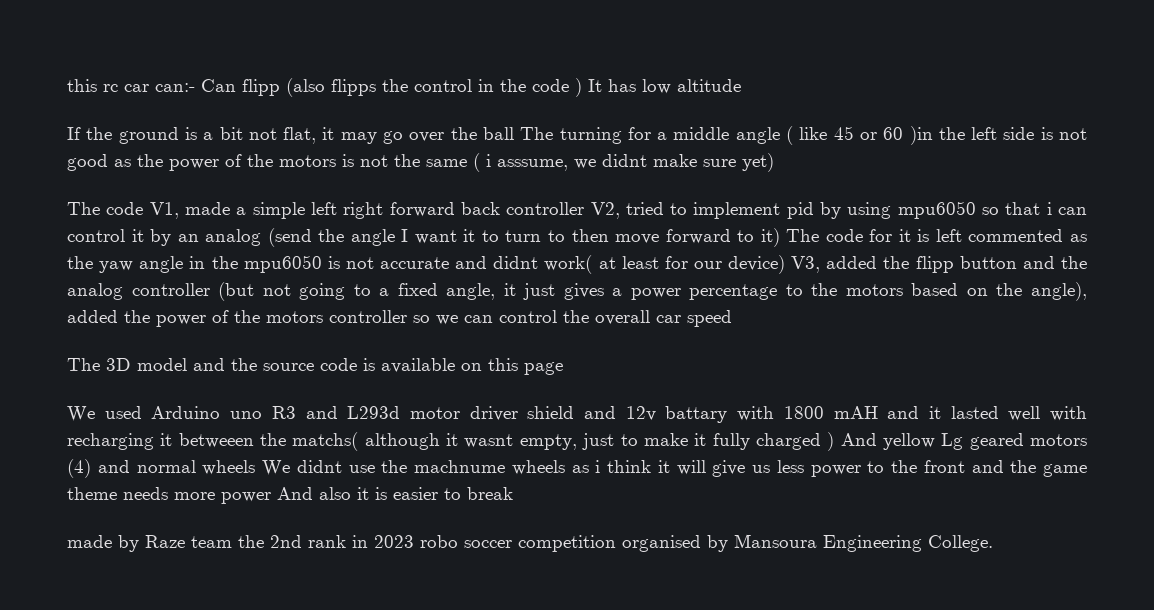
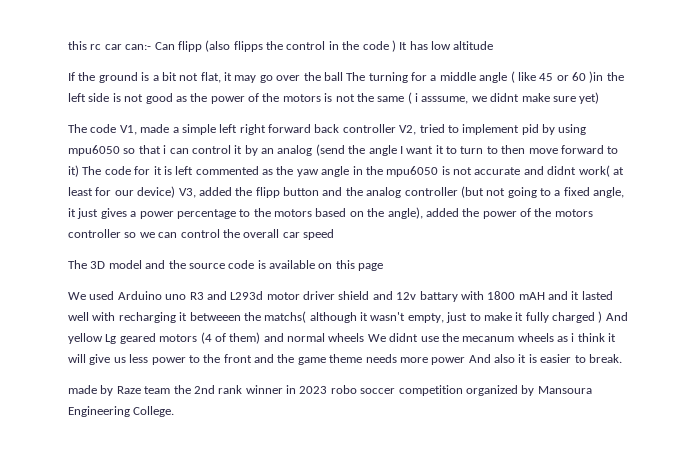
- We used Arduino uno R3 and L293d motor driver shield and 12v battary with 1800 mAH and it lasted well with recharging it betweeen the matchs( although it wasnt empty, just to make it fully charged ) And yellow Lg geared motors (4) and normal wheels We didnt use the machnume wheels as i think it will give us less power to the front and the game theme needs more power And also it is easier to break
+ We used Arduino uno R3 and L293d motor driver shield and 12v battary with 1800 mAH and it lasted well with recharging it betweeen the matchs( although it wasn't empty, just to make it fully charged ) And yellow Lg geared motors (4 of them) and normal wheels We didnt use the mecanum wheels as i think it will give us less power to the front and the game theme needs more power And also it is easier to break.
- made by Raze team the 2nd rank in 2023 robo soccer competition organised by Mansoura Engineering College.
+ made by Raze team the 2nd rank winner in 2023 robo soccer competition organized by Mansoura Engineering College.

